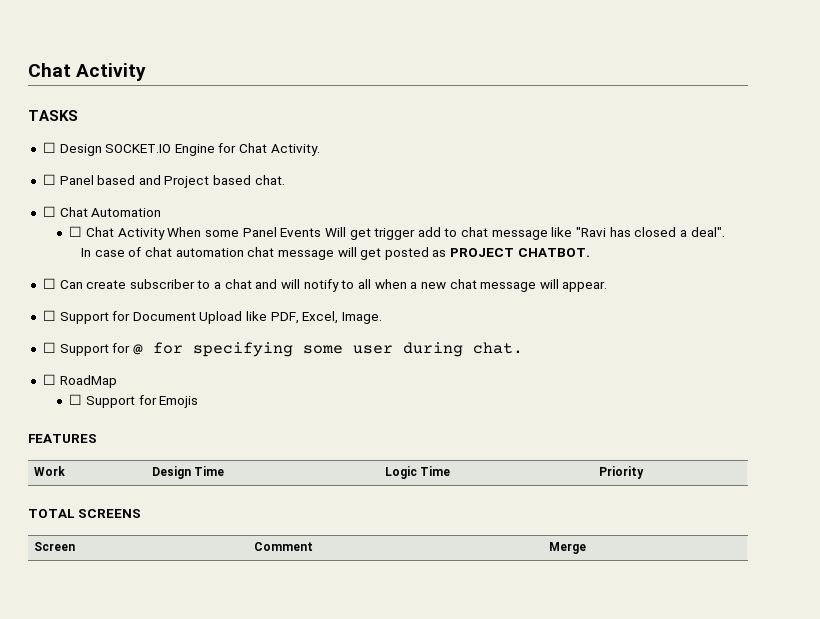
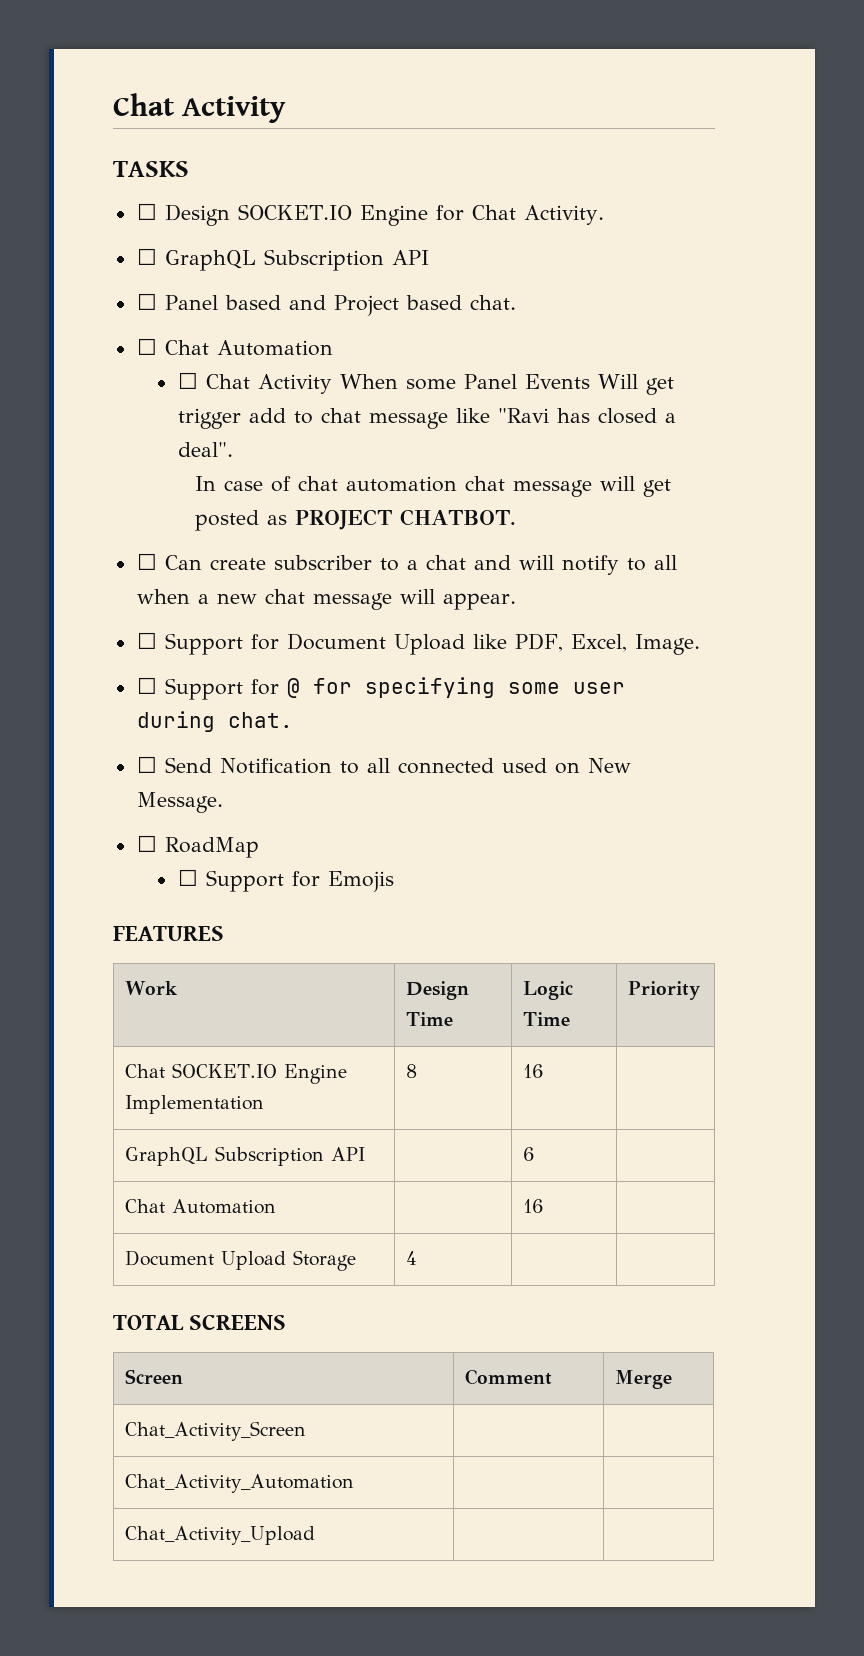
+ ☐ GraphQL Subscription API
+ ☐ Send Notification to all connected used on New Message.
+ Chat SOCKET.IO Engine Implementation | 8 | 16 |
+ GraphQL Subscription API | | 6 |
+ Chat Automation | | 16 |
+ Document Upload Storage | 4 | |
+ Chat_Activity_Screen | |
+ Chat_Activity_Automation | |
+ Chat_Activity_Upload | |

